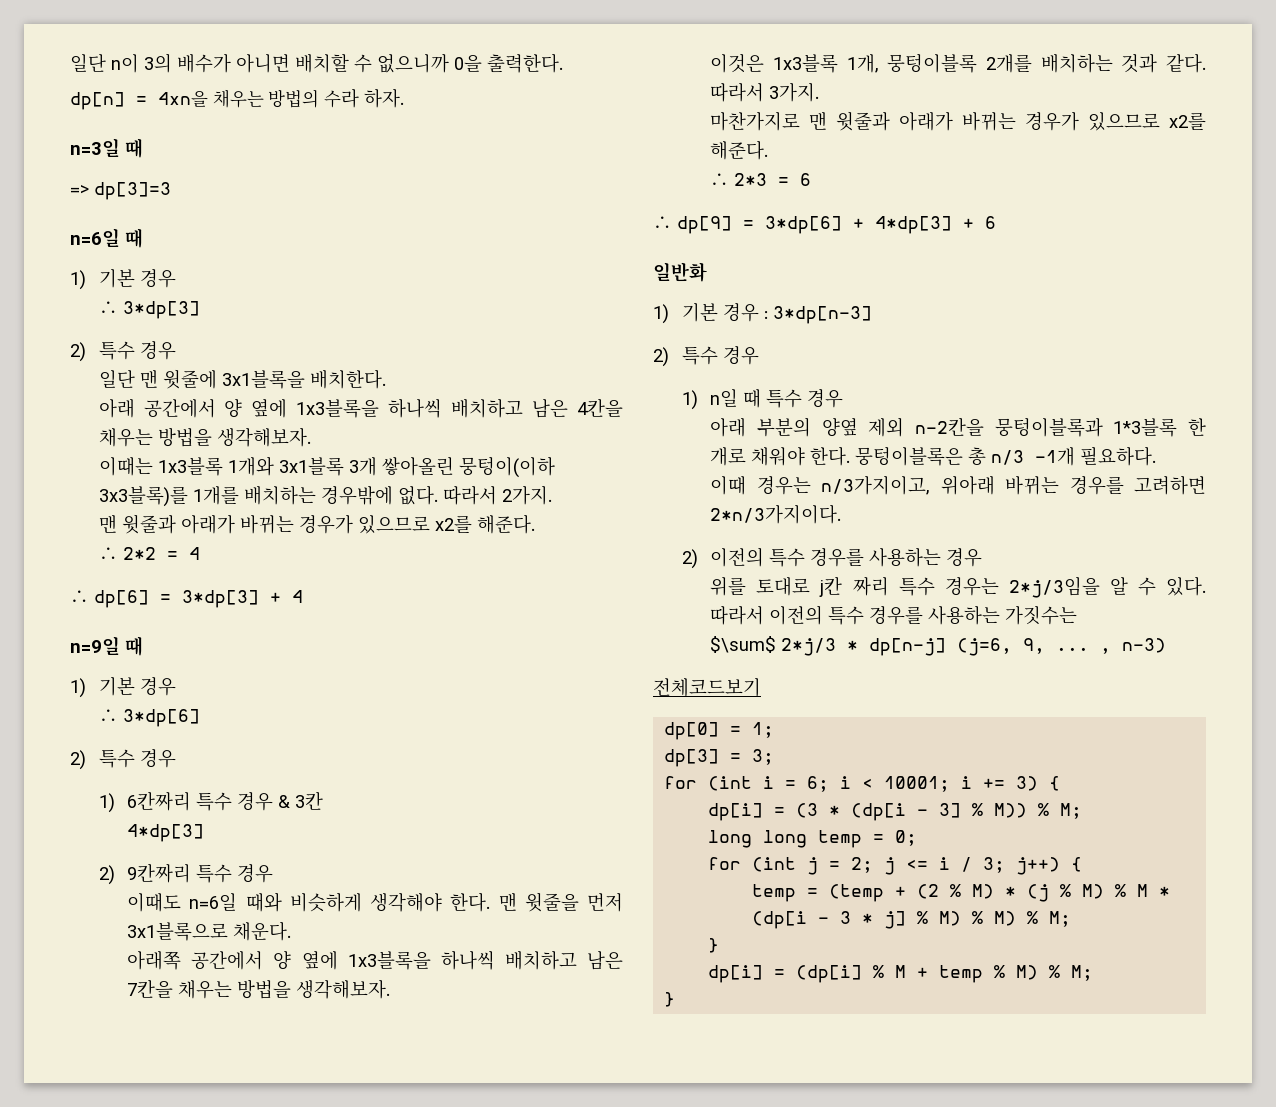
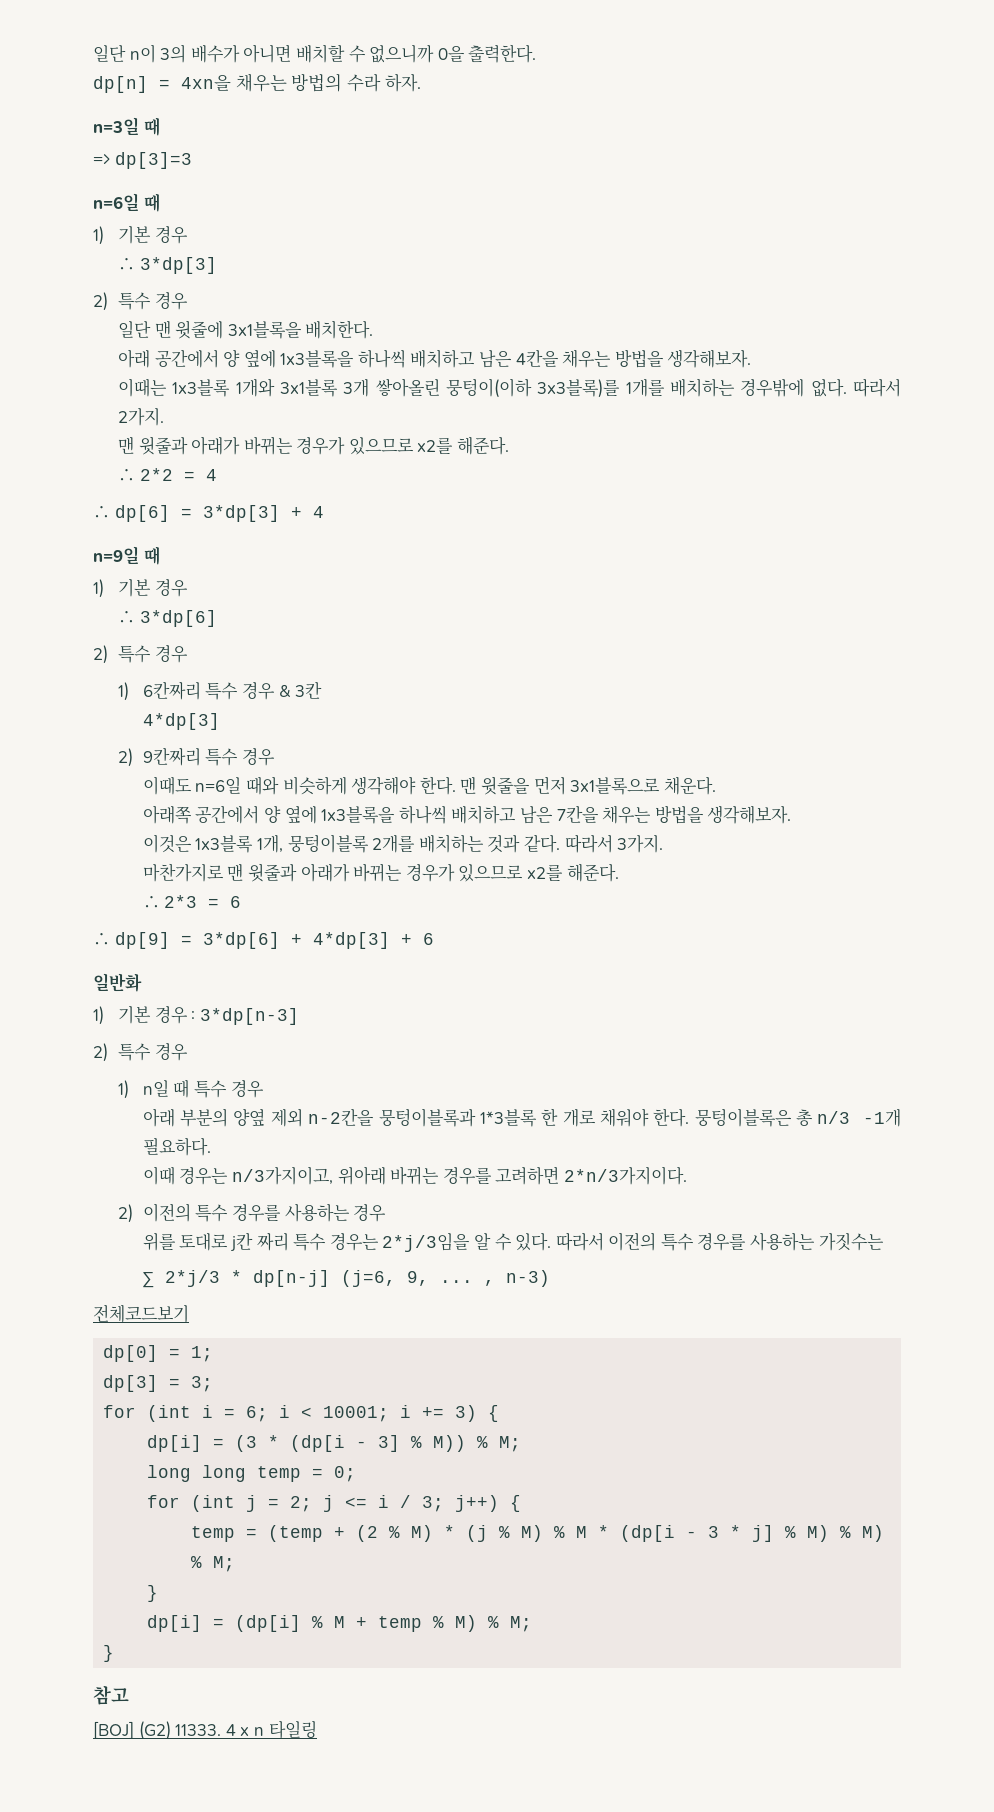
- $\sum$ 2*j/3 * dp[n-j] (j=6, 9, ... , n-3)
+ ∑ 2*j/3 * dp[n-j] (j=6, 9, ... , n-3)
+ 참고
+ [BOJ] (G2) 11333. 4 x n 타일링

